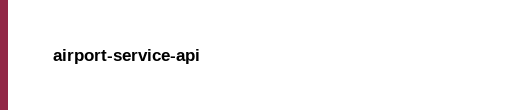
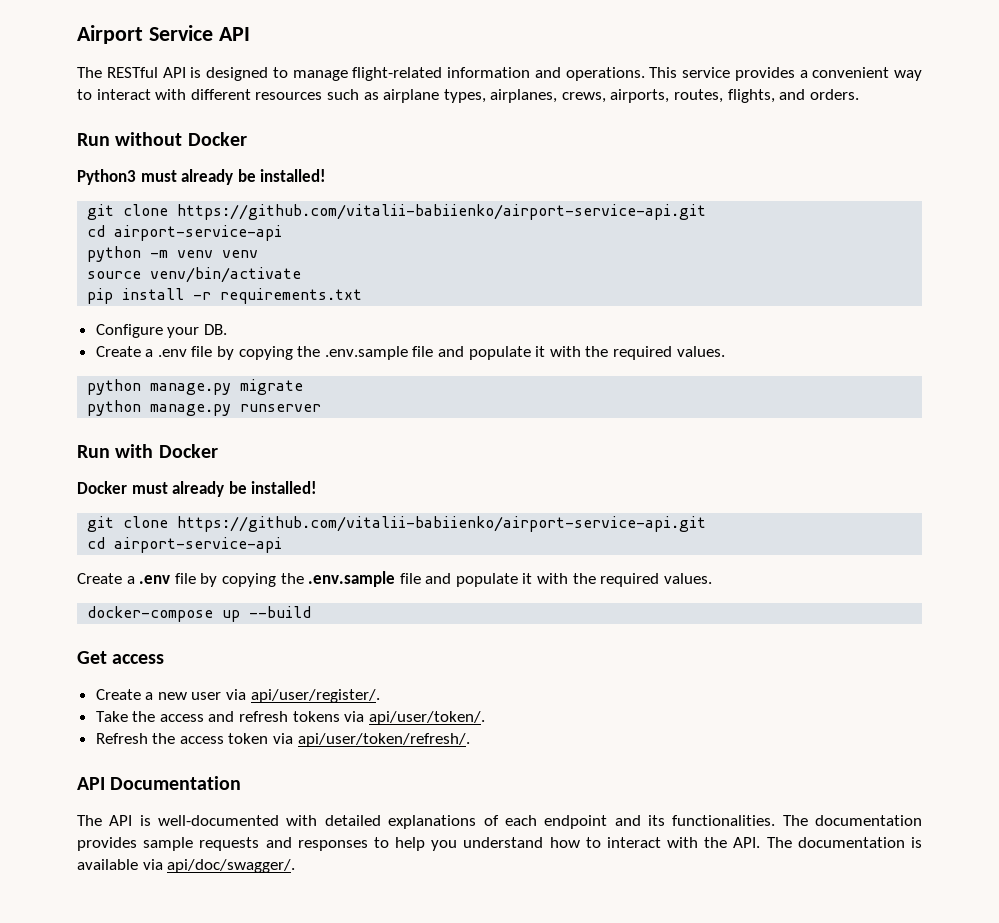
- airport-service-api
+ Airport Service API
+ The RESTful API is designed to manage flight-related information and operations. This service provides a convenient way to interact with different resources such as airplane types, airplanes, crews, airports, routes, flights, and orders.
+ Run without Docker
+ Python3 must already be installed!
+ git clone https://github.com/vitalii-babiienko/airport-service-api.git
+ cd airport-service-api
+ python -m venv venv
+ source venv/bin/activate
+ pip install -r requirements.txt
+ Configure your DB.
+ Create a .env file by copying the .env.sample file and populate it with the required values.
+ python manage.py migrate
+ python manage.py runserver
+ Run with Docker
+ Docker must already be installed!
+ git clone https://github.com/vitalii-babiienko/airport-service-api.git
+ cd airport-service-api
+ Create a .env file by copying the .env.sample file and populate it with the required values.
+ docker-compose up --build
+ Get access
+ Create a new user via api/user/register/.
+ Take the access and refresh tokens via api/user/token/.
+ Refresh the access token via api/user/token/refresh/.
+ API Documentation
+ The API is well-documented with detailed explanations of each endpoint and its functionalities. The documentation provides sample requests and responses to help you understand how to interact with the API. The documentation is available via api/doc/swagger/.

